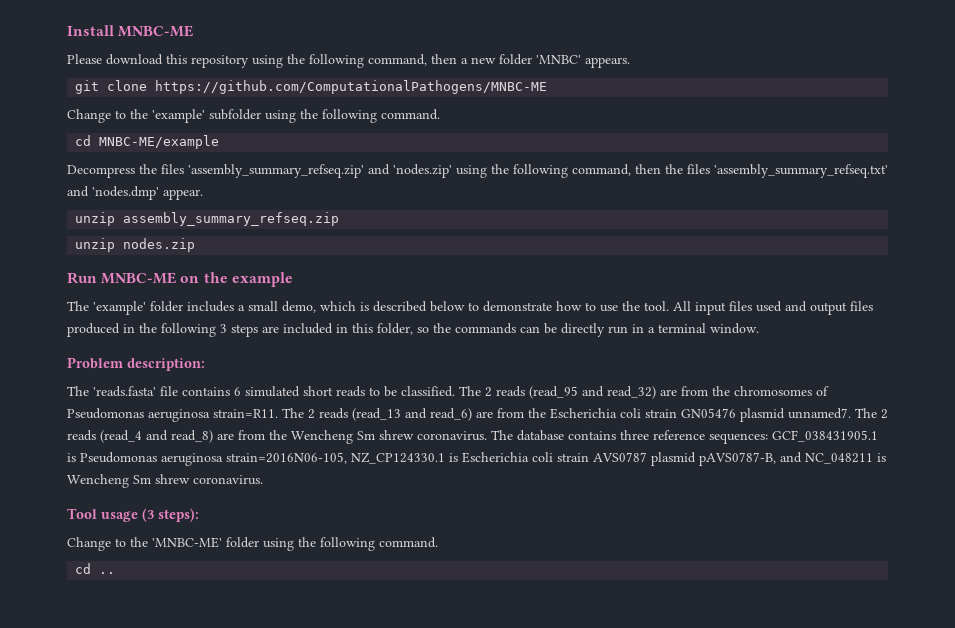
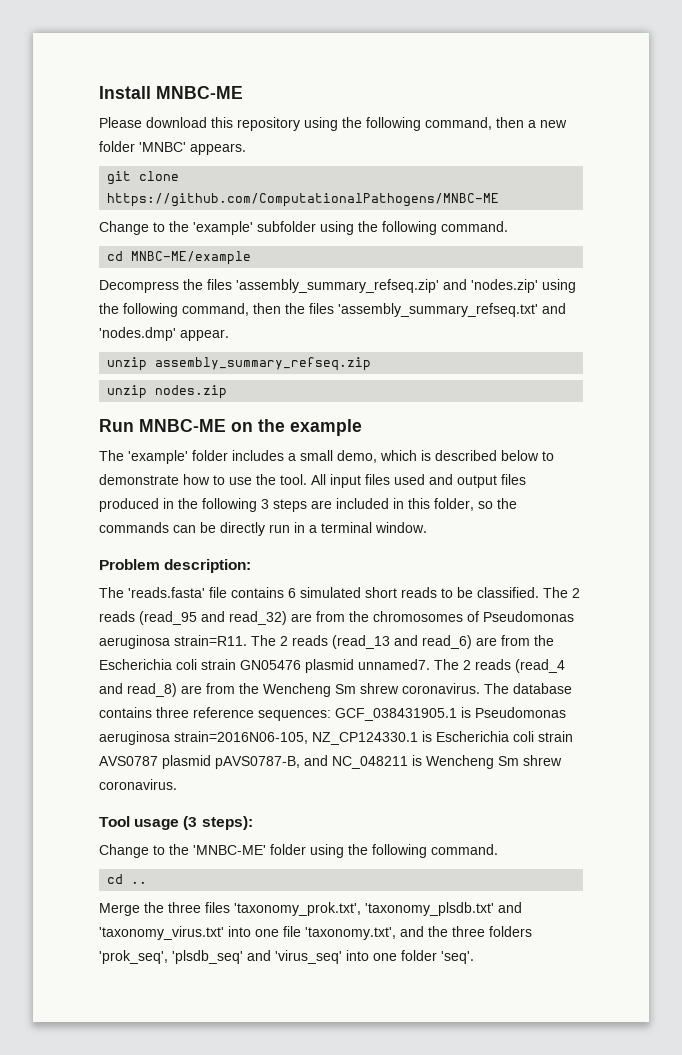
+ Merge the three files 'taxonomy_prok.txt', 'taxonomy_plsdb.txt' and 'taxonomy_virus.txt' into one file 'taxonomy.txt', and the three folders 'prok_seq', 'plsdb_seq' and 'virus_seq' into one folder 'seq'.

